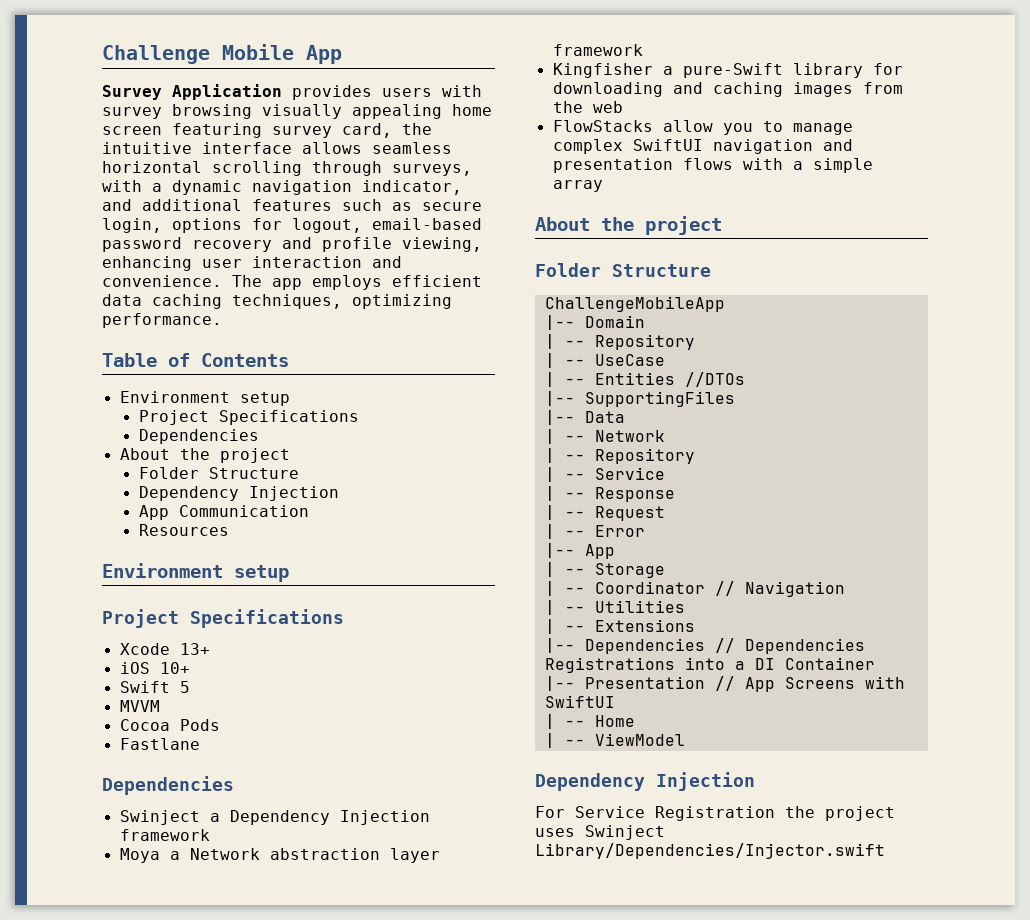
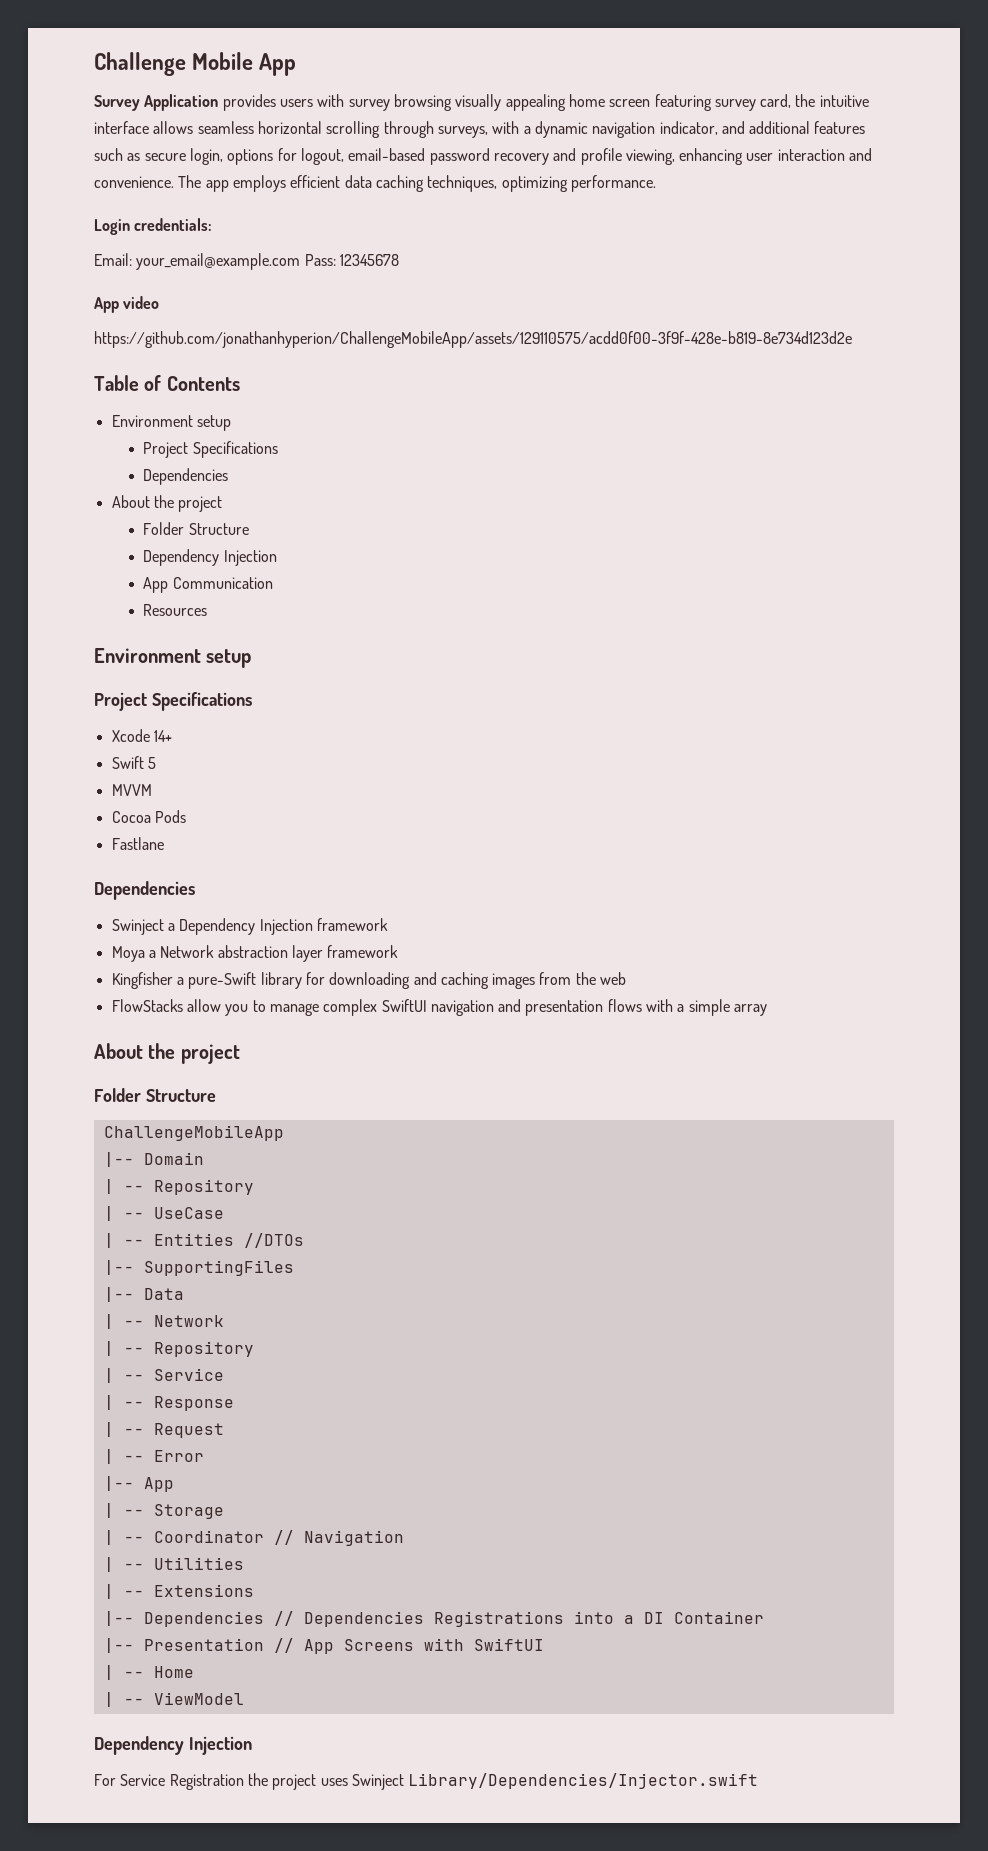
+ Login credentials:
+ Email: your_email@example.com Pass: 12345678
+ App video
+ https://github.com/jonathanhyperion/ChallengeMobileApp/assets/129110575/acdd0f00-3f9f-428e-b819-8e734d123d2e
- Xcode 13+
- iOS 10+
+ Xcode 14+

